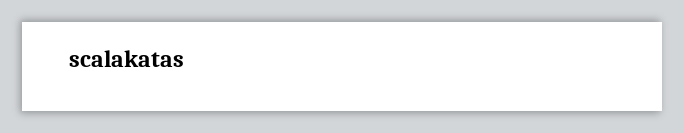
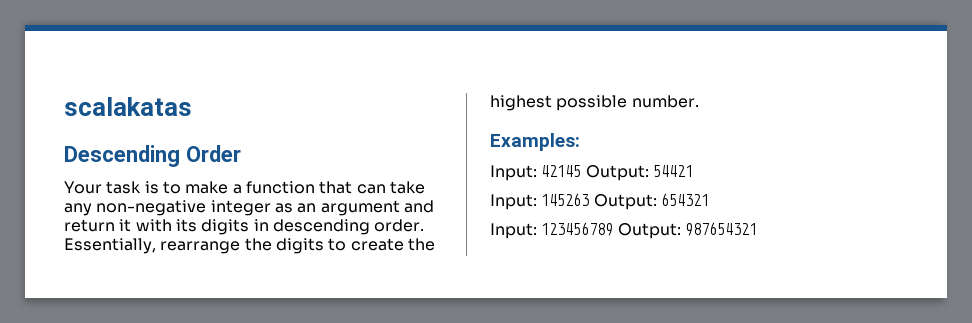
+ Descending Order
+ Your task is to make a function that can take any non-negative integer as an argument and return it with its digits in descending order. Essentially, rearrange the digits to create the highest possible number.
+ Examples:
+ Input: 42145 Output: 54421
+ Input: 145263 Output: 654321
+ Input: 123456789 Output: 987654321

